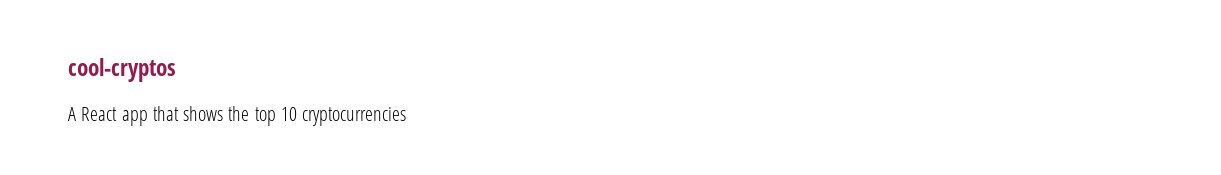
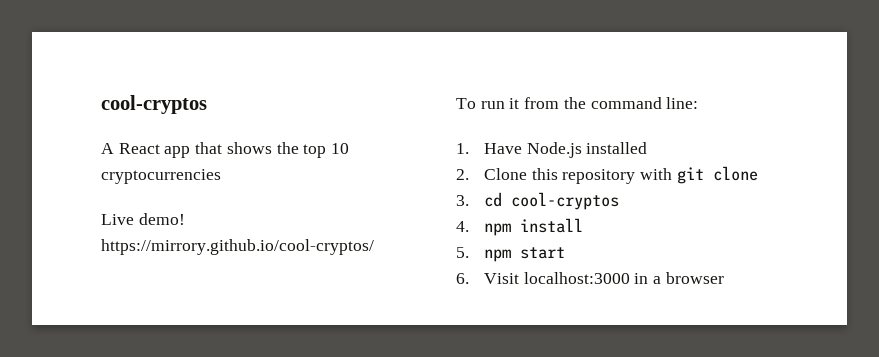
+ Live demo! https://mirrory.github.io/cool-cryptos/
+ To run it from the command line:
+ 1. Have Node.js installed
+ 2. Clone this repository with git clone
+ 3. cd cool-cryptos
+ 4. npm install
+ 5. npm start
+ 6. Visit localhost:3000 in a browser

